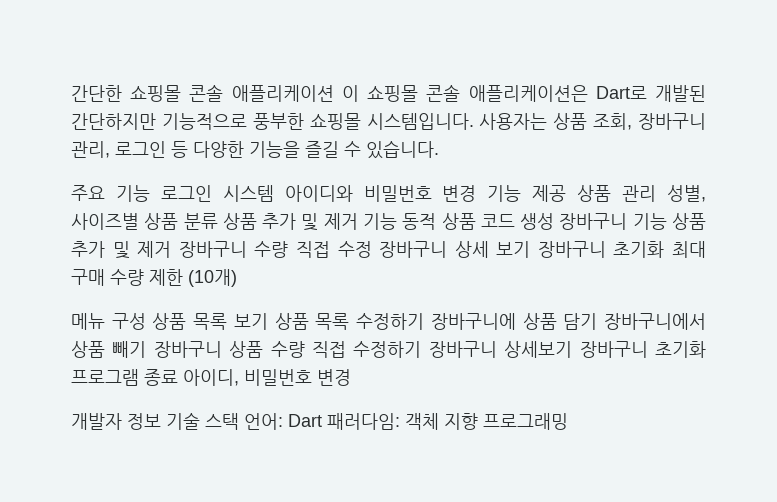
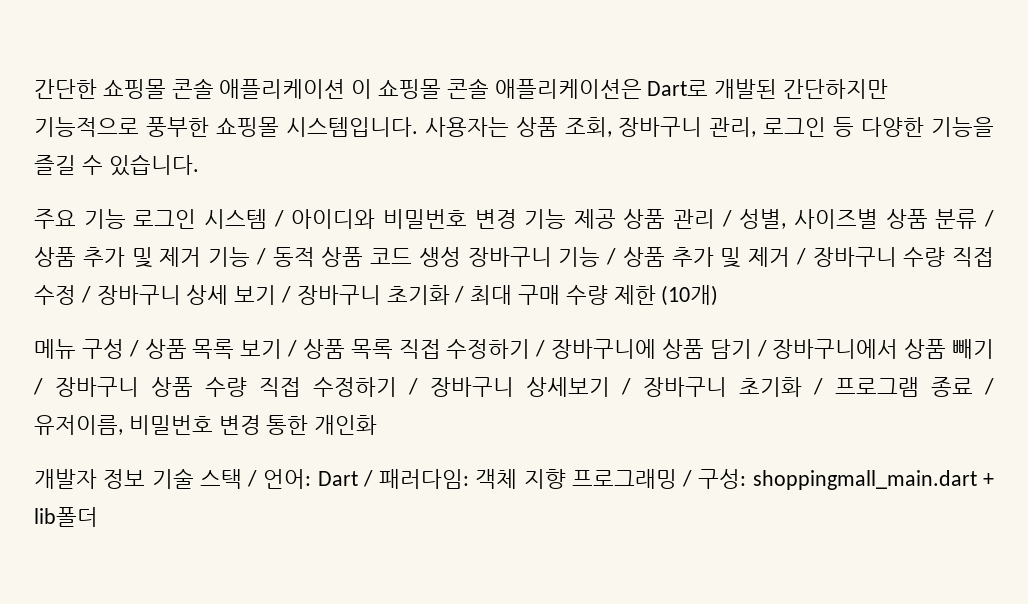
- 주요 기능 로그인 시스템 아이디와 비밀번호 변경 기능 제공 상품 관리 성별, 사이즈별 상품 분류 상품 추가 및 제거 기능 동적 상품 코드 생성 장바구니 기능 상품 추가 및 제거 장바구니 수량 직접 수정 장바구니 상세 보기 장바구니 초기화 최대 구매 수량 제한 (10개)
+ 주요 기능 로그인 시스템 / 아이디와 비밀번호 변경 기능 제공 상품 관리 / 성별, 사이즈별 상품 분류 / 상품 추가 및 제거 기능 / 동적 상품 코드 생성 장바구니 기능 / 상품 추가 및 제거 / 장바구니 수량 직접 수정 / 장바구니 상세 보기 / 장바구니 초기화 / 최대 구매 수량 제한 (10개)
- 메뉴 구성 상품 목록 보기 상품 목록 수정하기 장바구니에 상품 담기 장바구니에서 상품 빼기 장바구니 상품 수량 직접 수정하기 장바구니 상세보기 장바구니 초기화 프로그램 종료 아이디, 비밀번호 변경
+ 메뉴 구성 / 상품 목록 보기 / 상품 목록 직접 수정하기 / 장바구니에 상품 담기 / 장바구니에서 상품 빼기 / 장바구니 상품 수량 직접 수정하기 / 장바구니 상세보기 / 장바구니 초기화 / 프로그램 종료 / 유저이름, 비밀번호 변경 통한 개인화
- 개발자 정보 기술 스택 언어: Dart 패러다임: 객체 지향 프로그래밍
+ 개발자 정보 기술 스택 / 언어: Dart / 패러다임: 객체 지향 프로그래밍 / 구성: shoppingmall_main.dart + lib폴더

